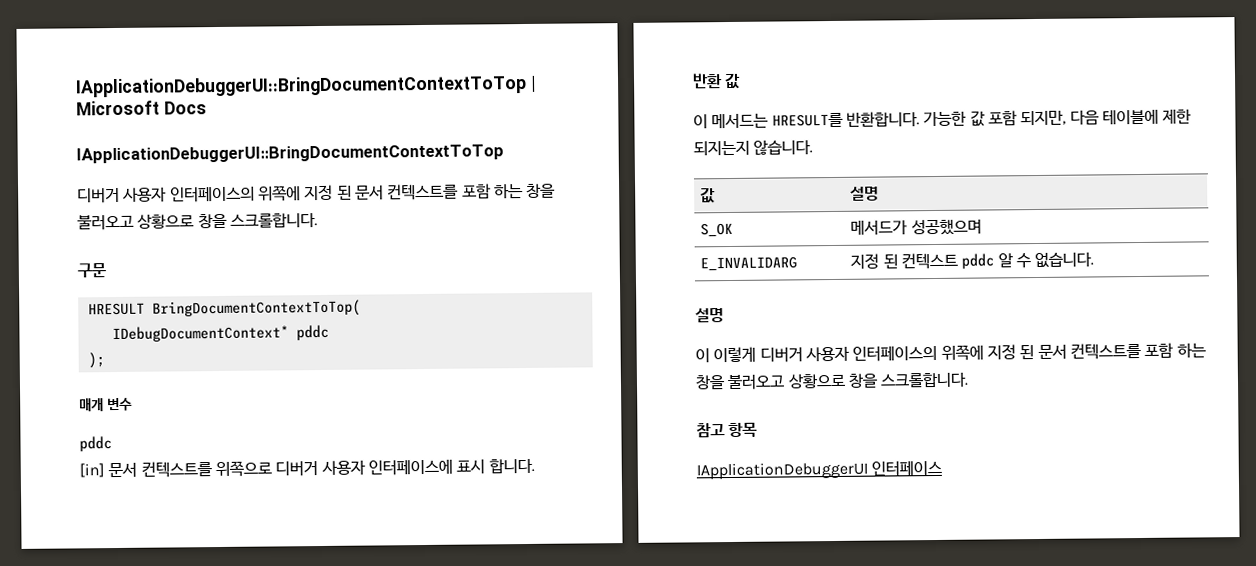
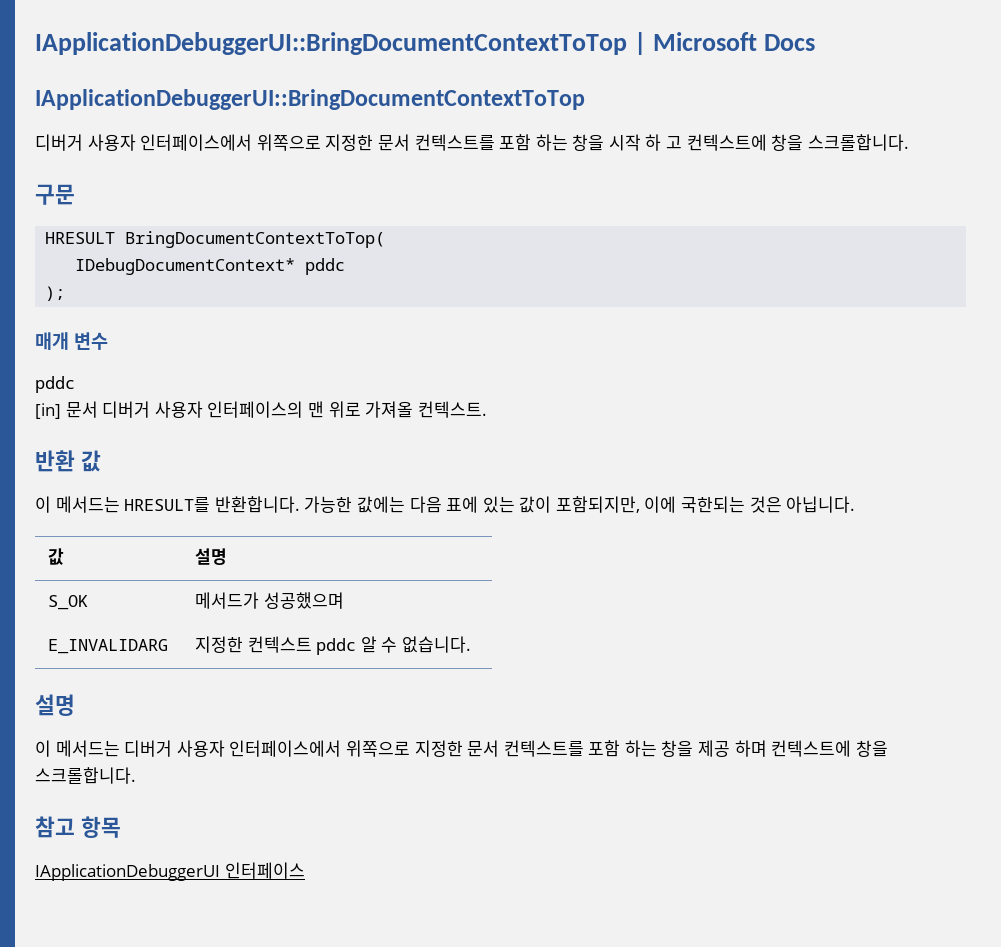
  IApplicationDebuggerUI::BringDocumentContextToTop | Microsoft Docs
  IApplicationDebuggerUI::BringDocumentContextToTop
- 디버거 사용자 인터페이스의 위쪽에 지정 된 문서 컨텍스트를 포함 하는 창을 불러오고 상황으로 창을 스크롤합니다.
+ 디버거 사용자 인터페이스에서 위쪽으로 지정한 문서 컨텍스트를 포함 하는 창을 시작 하 고 컨텍스트에 창을 스크롤합니다.
- [in] 문서 컨텍스트를 위쪽으로 디버거 사용자 인터페이스에 표시 합니다.
+ [in] 문서 디버거 사용자 인터페이스의 맨 위로 가져올 컨텍스트.
- 가능한 값 포함 되지만, 다음 테이블에 제한 되지는지 않습니다.
+ 가능한 값에는 다음 표에 있는 값이 포함되지만, 이에 국한되는 것은 아닙니다.
- E_INVALIDARG | 지정 된 컨텍스트 pddc 알 수 없습니다.
+ E_INVALIDARG | 지정한 컨텍스트 pddc 알 수 없습니다.
- 이 이렇게 디버거 사용자 인터페이스의 위쪽에 지정 된 문서 컨텍스트를 포함 하는 창을 불러오고 상황으로 창을 스크롤합니다.
+ 이 메서드는 디버거 사용자 인터페이스에서 위쪽으로 지정한 문서 컨텍스트를 포함 하는 창을 제공 하며 컨텍스트에 창을 스크롤합니다.

